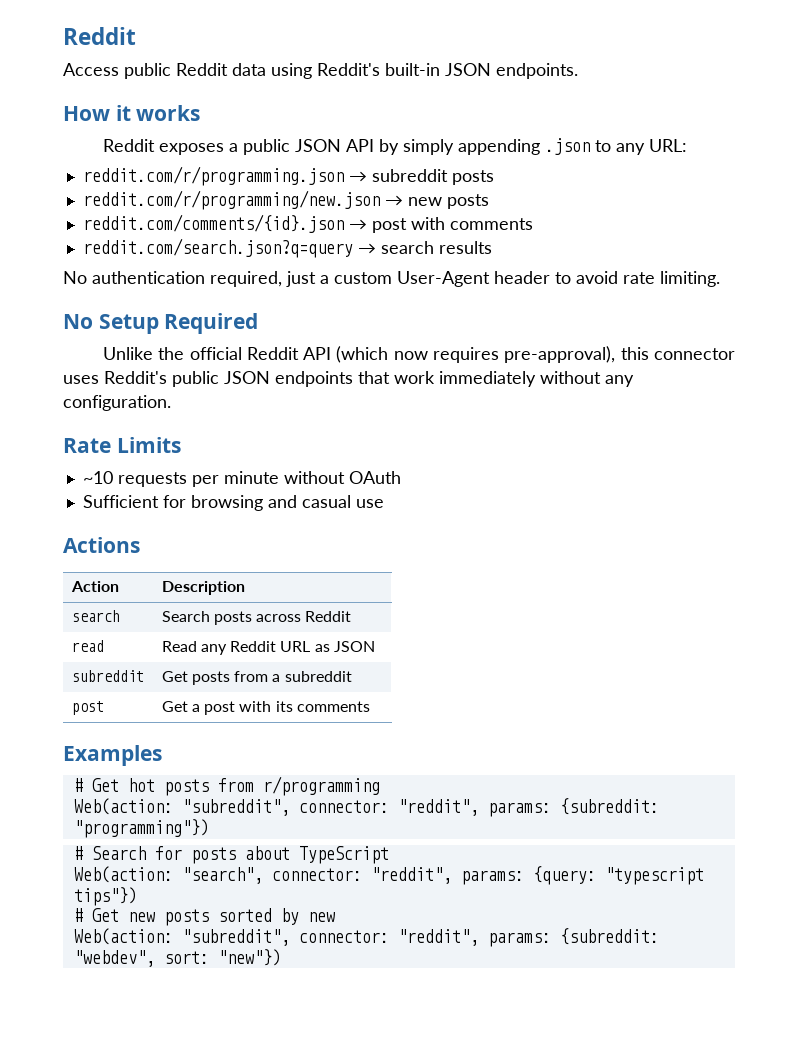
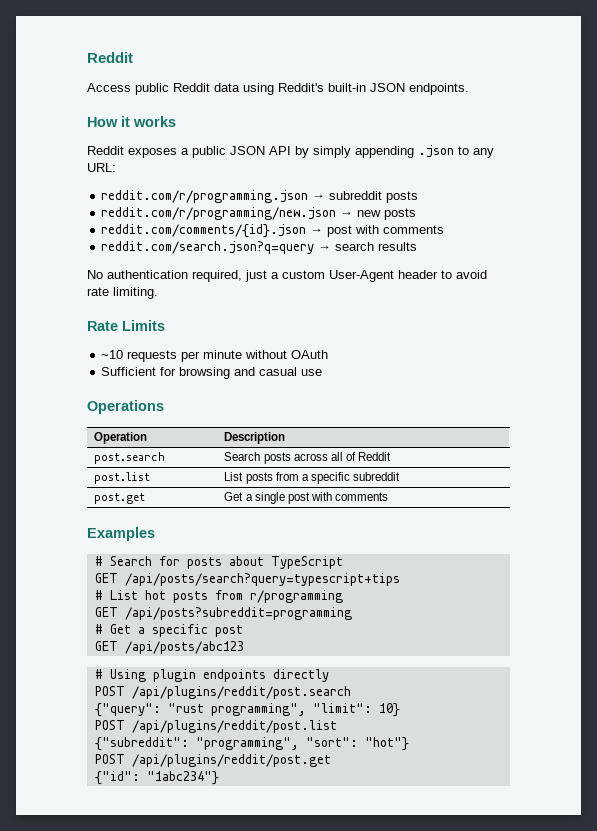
- No Setup Required
- Unlike the official Reddit API (which now requires pre-approval), this connector uses Reddit's public JSON endpoints that work immediately without any configuration.
- Actions
- Action | Description
+ Operations
+ Operation | Description
- search | Search posts across Reddit
- read | Read any Reddit URL as JSON
- subreddit | Get posts from a subreddit
+ post.search | Search posts across all of Reddit
+ post.list | List posts from a specific subreddit
- post | Get a post with its comments
+ post.get | Get a single post with comments
- # Get hot posts from r/programming
- Web(action: "subreddit", connector: "reddit", params: {subreddit: "programming"})
- Web(action: "search", connector: "reddit", params: {query: "typescript tips"})
- # Get new posts sorted by new
- Web(action: "subreddit", connector: "reddit", params: {subreddit: "webdev", sort: "new"})
+ GET /api/posts/search?query=typescript+tips
+ # List hot posts from r/programming
+ GET /api/posts?subreddit=programming
+ # Get a specific post
+ GET /api/posts/abc123
+ # Using plugin endpoints directly
+ POST /api/plugins/reddit/post.search
+ {"query": "rust programming", "limit": 10}
+ POST /api/plugins/reddit/post.list
+ {"subreddit": "programming", "sort": "hot"}
+ POST /api/plugins/reddit/post.get
+ {"id": "1abc234"}

